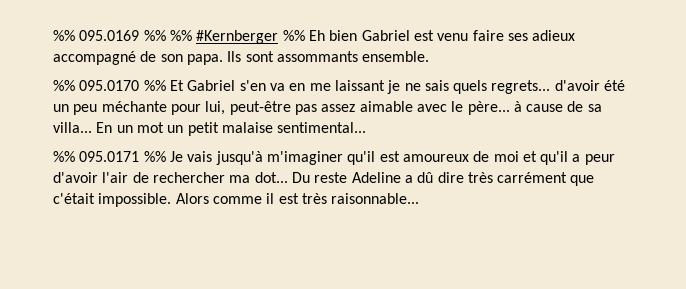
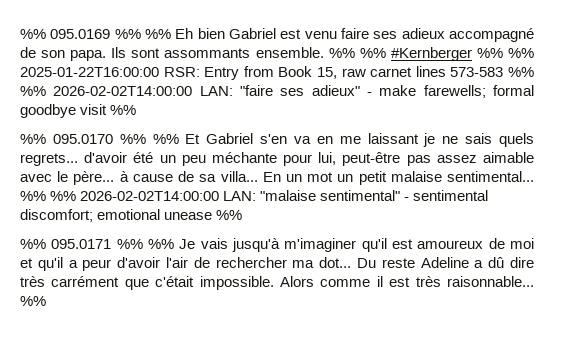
- %% 095.0169 %% %% #Kernberger %% Eh bien Gabriel est venu faire ses adieux accompagné de son papa.
+ %% 095.0169 %% %% Eh bien Gabriel est venu faire ses adieux accompagné de son papa.
+ %% %% #Kernberger %% %% 2025-01-22T16:00:00 RSR: Entry from Book 15, raw carnet lines 573-583 %% %% 2026-02-02T14:00:00 LAN: "faire ses adieux" - make farewells; formal goodbye visit %%
- %% 095.0170 %% Et Gabriel s'en va en me laissant je ne sais quels regrets... d'avoir été un peu méchante pour lui, peut-être pas assez aimable avec le père... à cause de sa villa...
+ %% 095.0170 %% %% Et Gabriel s'en va en me laissant je ne sais quels regrets... d'avoir été un peu méchante pour lui, peut-être pas assez aimable avec le père... à cause de sa villa...
+ %% %% 2026-02-02T14:00:00 LAN: "malaise sentimental" - sentimental discomfort; emotional unease %%
- %% 095.0171 %% Je vais jusqu'à m'imaginer qu'il est amoureux de moi et qu'il a peur d'avoir l'air de rechercher ma dot...
+ %% 095.0171 %% %% Je vais jusqu'à m'imaginer qu'il est amoureux de moi et qu'il a peur d'avoir l'air de rechercher ma dot...
- Alors comme il est très raisonnable...
+ Alors comme il est très raisonnable... %%

